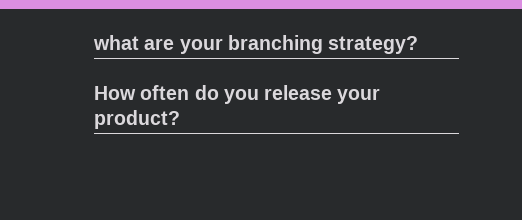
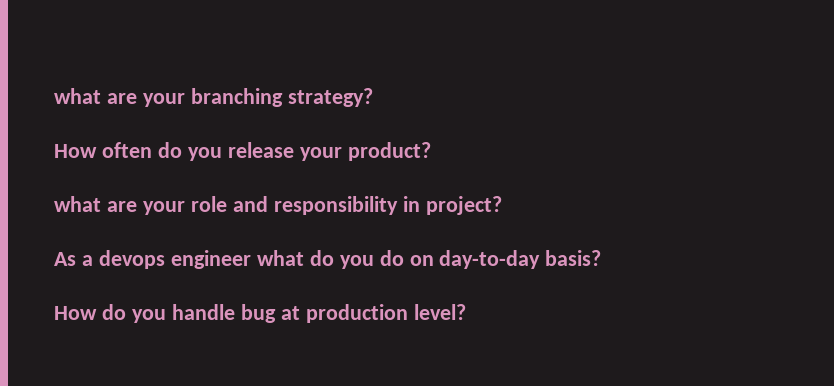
+ what are your role and responsibility in project?
+ As a devops engineer what do you do on day-to-day basis?
+ How do you handle bug at production level?

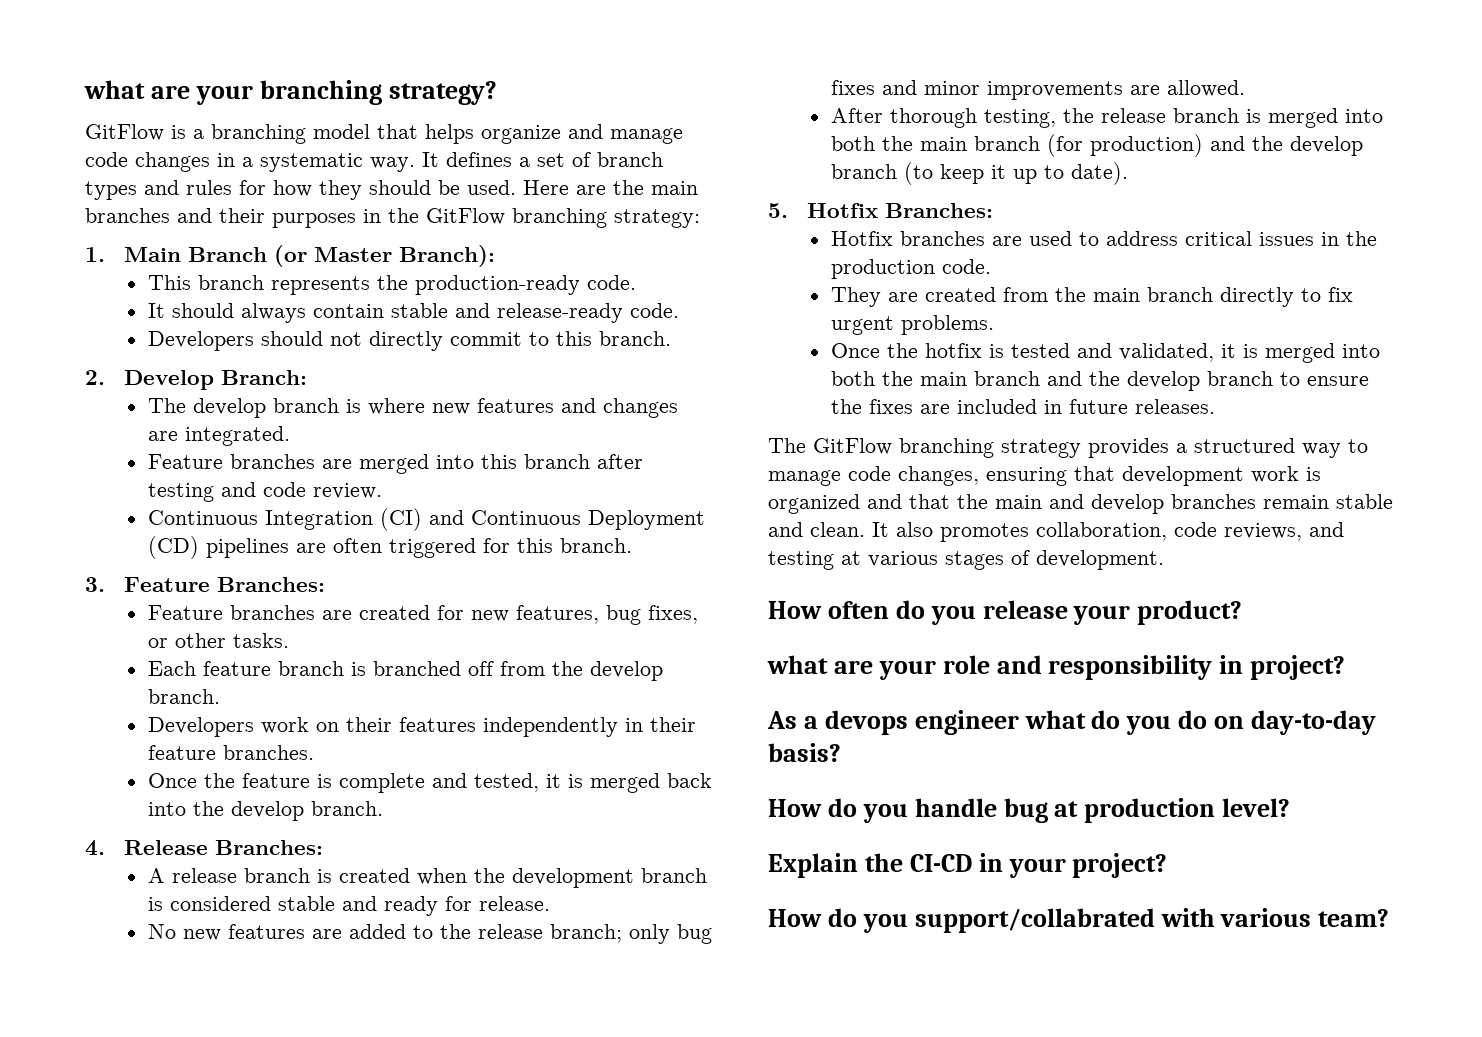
+ GitFlow is a branching model that helps organize and manage code changes in a systematic way. It defines a set of branch types and rules for how they should be used. Here are the main branches and their purposes in the GitFlow branching strategy:
+ 1. Main Branch (or Master Branch):
+ This branch represents the production-ready code.
+ It should always contain stable and release-ready code.
+ Developers should not directly commit to this branch.
+ 2. Develop Branch:
+ The develop branch is where new features and changes are integrated.
+ Feature branches are merged into this branch after testing and code review.
+ Continuous Integration (CI) and Continuous Deployment (CD) pipelines are often triggered for this branch.
+ 3. Feature Branches:
+ Feature branches are created for new features, bug fixes, or other tasks.
+ Each feature branch is branched off from the develop branch.
+ Developers work on their features independently in their feature branches.
+ Once the feature is complete and tested, it is merged back into the develop branch.
+ 4. Release Branches:
+ A release branch is created when the development branch is considered stable and ready for release.
+ No new features are added to the release branch; only bug fixes and minor improvements are allowed.
+ After thorough testing, the release branch is merged into both the main branch (for production) and the develop branch (to keep it up to date).
+ 5. Hotfix Branches:
+ Hotfix branches are used to address critical issues in the production code.
+ They are created from the main branch directly to fix urgent problems.
+ Once the hotfix is tested and validated, it is merged into both the main branch and the develop branch to ensure the fixes are included in future releases.
+ The GitFlow branching strategy provides a structured way to manage code changes, ensuring that development work is organized and that the main and develop branches remain stable and clean. It also promotes collaboration, code reviews, and testing at various stages of development.
+ Explain the CI-CD in your project?
+ How do you support/collabrated with various team?

